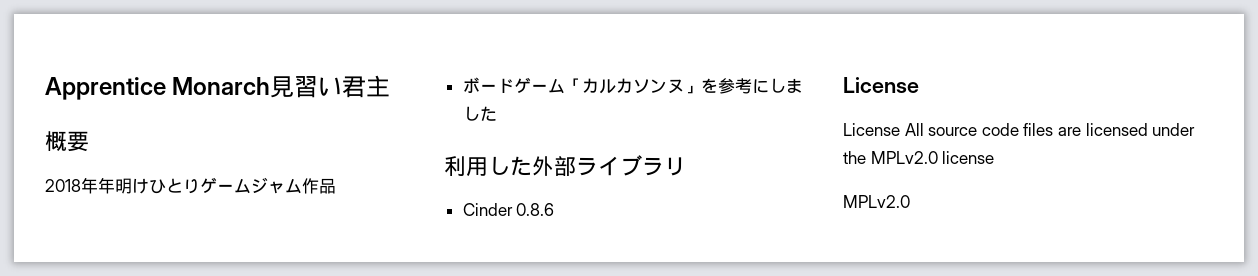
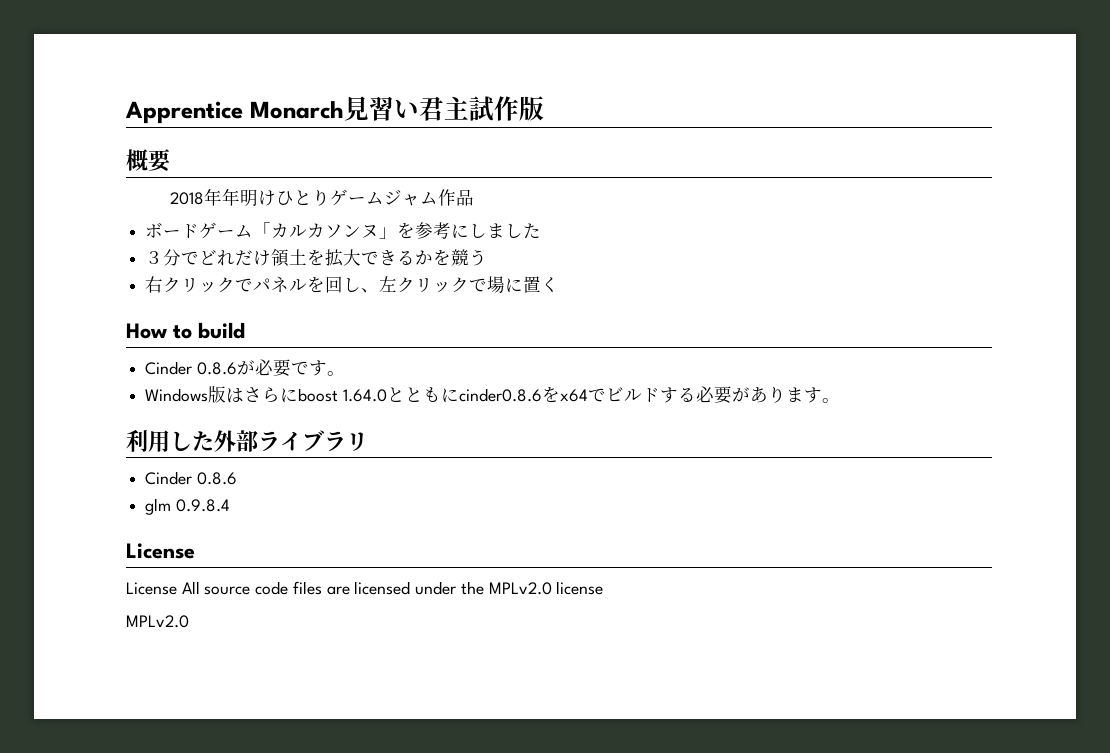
- Apprentice Monarch見習い君主
+ Apprentice Monarch見習い君主試作版
+ ３分でどれだけ領土を拡大できるかを競う
+ 右クリックでパネルを回し、左クリックで場に置く
+ How to build
+ Cinder 0.8.6が必要です。
+ Windows版はさらにboost 1.64.0とともにcinder0.8.6をx64でビルドする必要があります。
+ glm 0.9.8.4

